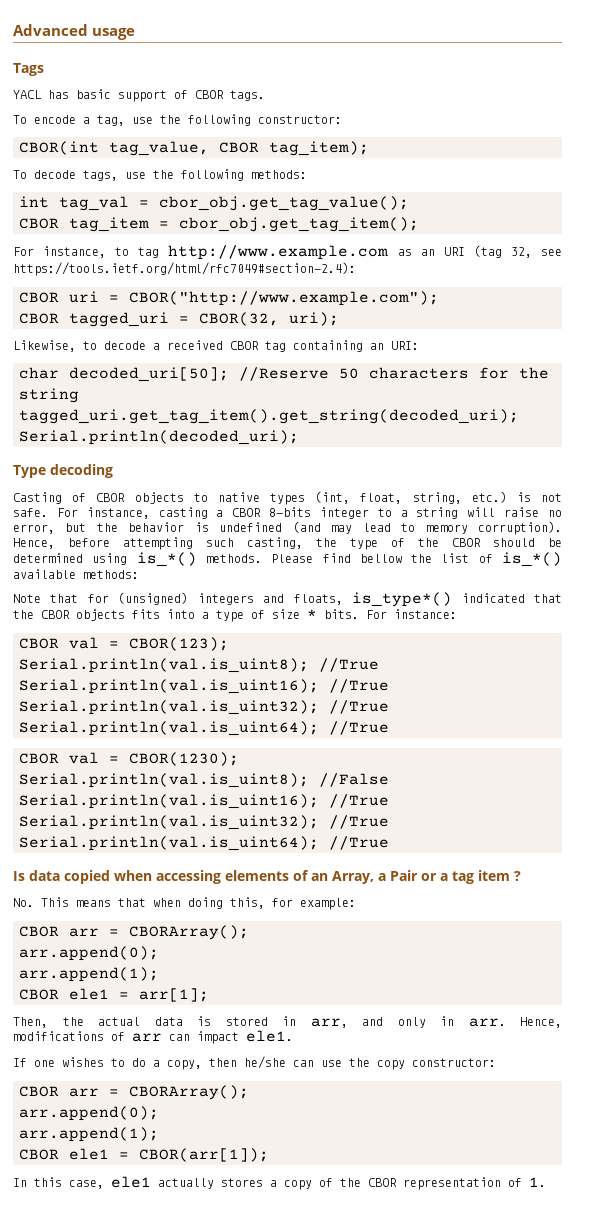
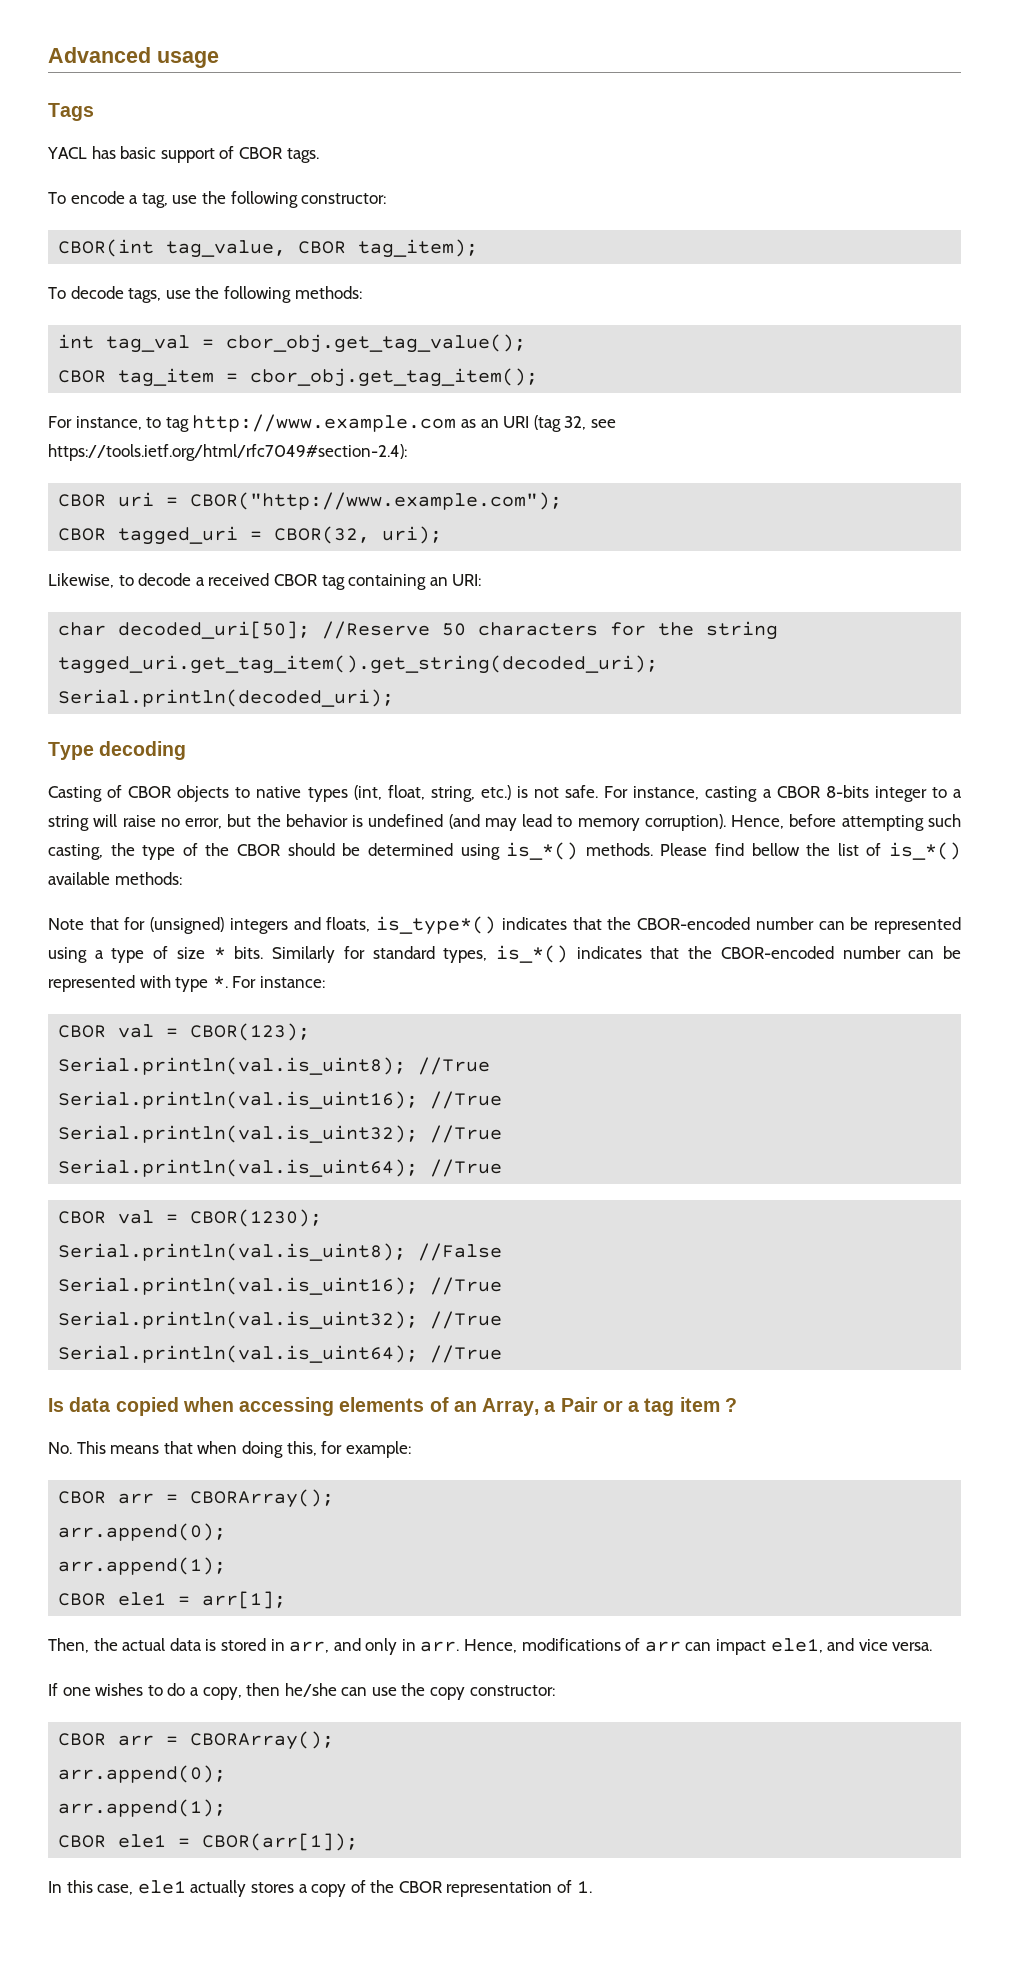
- Note that for (unsigned) integers and floats, is_type*() indicated that the CBOR objects fits into a type of size * bits.
+ Note that for (unsigned) integers and floats, is_type*() indicates that the CBOR-encoded number can be represented using a type of size * bits.
+ Similarly for standard types, is_*() indicates that the CBOR-encoded number can be represented with type *.
- Hence, modifications of arr can impact ele1.
+ Hence, modifications of arr can impact ele1, and vice versa.

